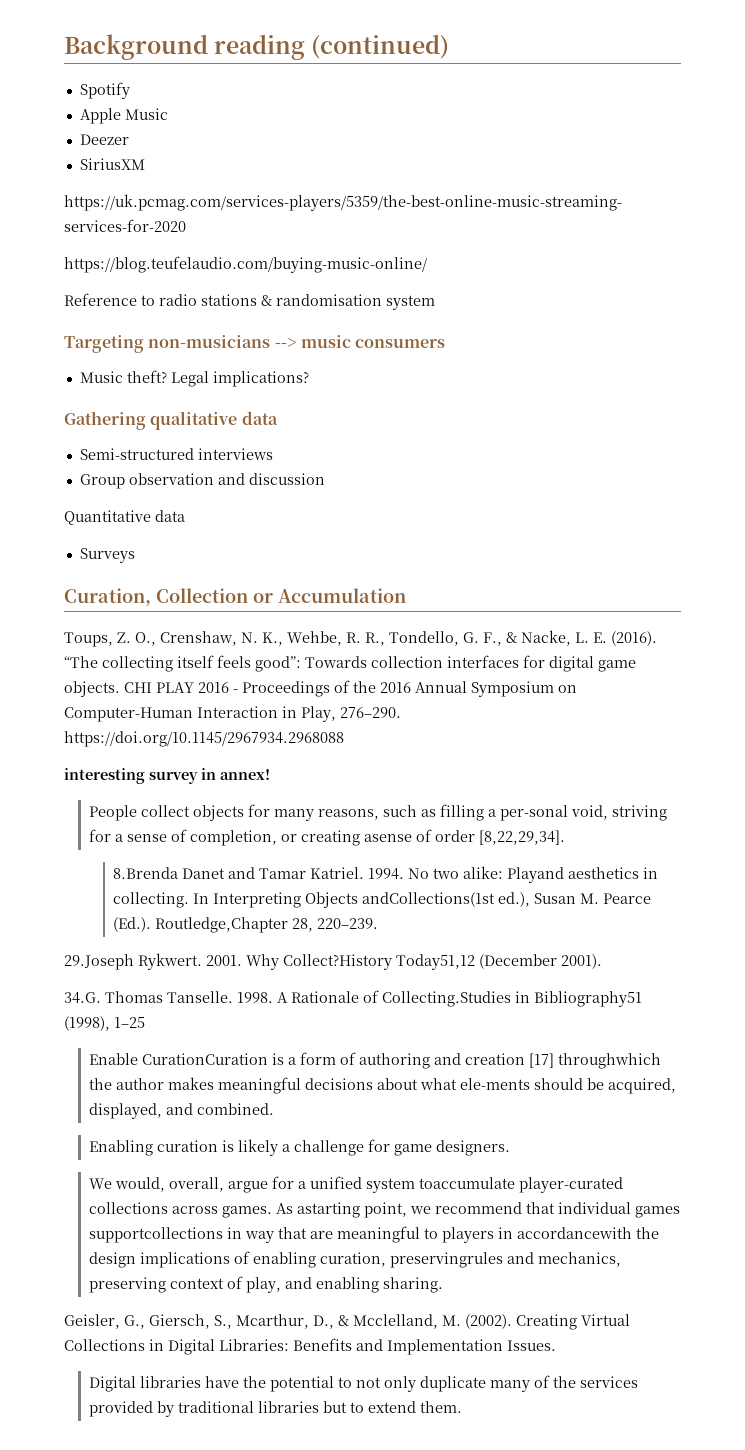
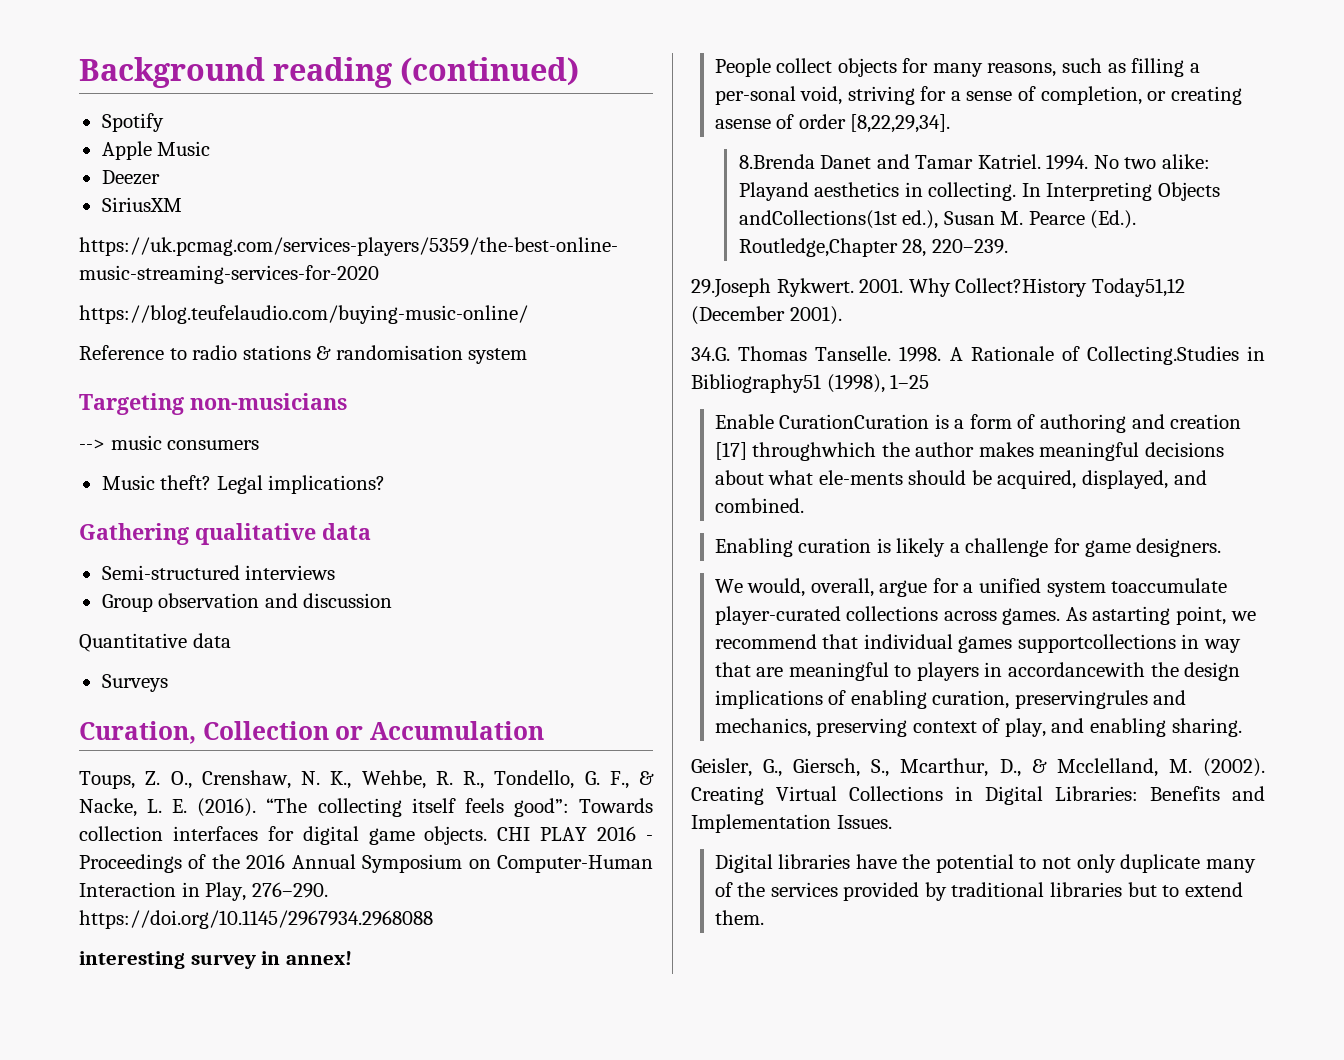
- Targeting non-musicians --> music consumers
+ Targeting non-musicians
+ --> music consumers

